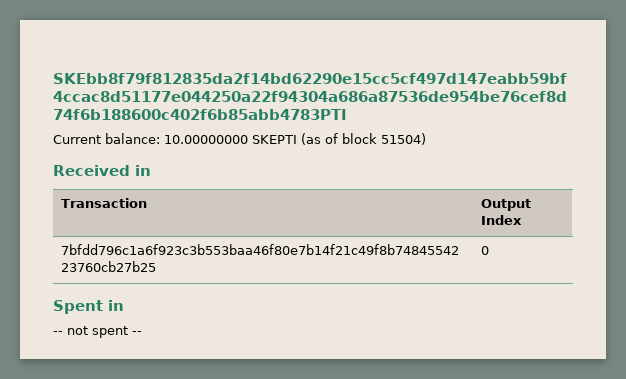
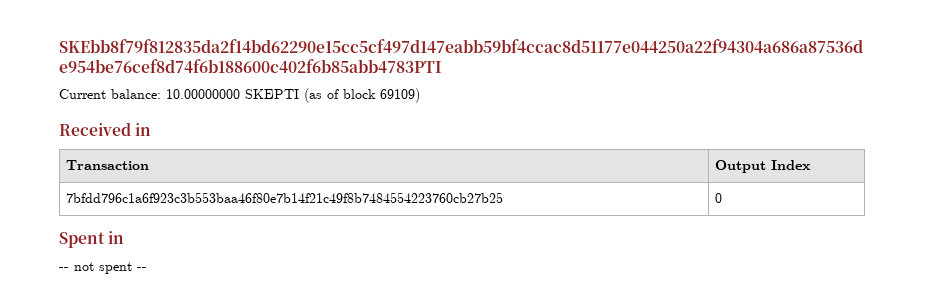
- Current balance: 10.00000000 SKEPTI (as of block 51504)
+ Current balance: 10.00000000 SKEPTI (as of block 69109)

